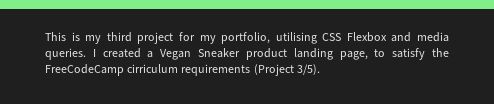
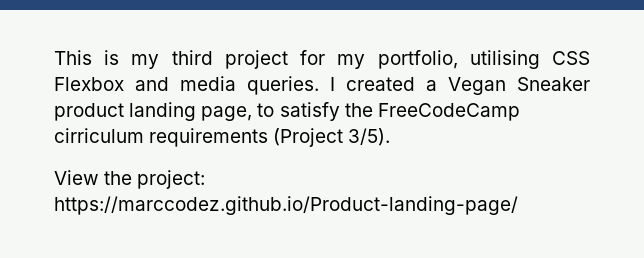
+ View the project: https://marccodez.github.io/Product-landing-page/

